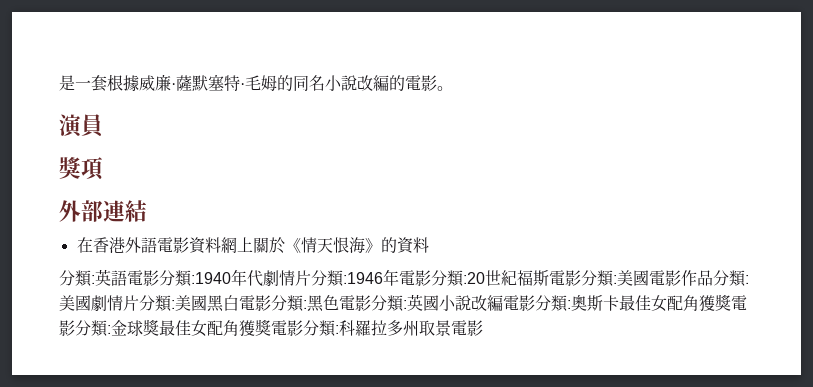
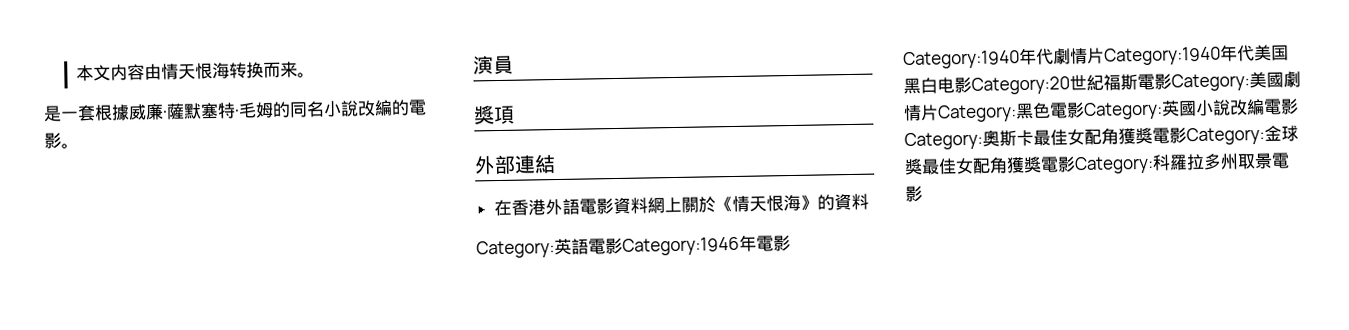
+ 本文内容由情天恨海转换而来。
- 分類:英語電影分類:1940年代劇情片分類:1946年電影分類:20世紀福斯電影分類:美國電影作品分類:美國劇情片分類:美國黑白電影分類:黑色電影分類:英國小說改編電影分類:奧斯卡最佳女配角獲獎電影分類:金球獎最佳女配角獲獎電影分類:科羅拉多州取景電影
+ Category:英語電影Category:1946年電影Category:1940年代劇情片Category:1940年代美国黑白电影Category:20世紀福斯電影Category:美國劇情片Category:黑色電影Category:英國小說改編電影Category:奧斯卡最佳女配角獲獎電影Category:金球獎最佳女配角獲獎電影Category:科羅拉多州取景電影

